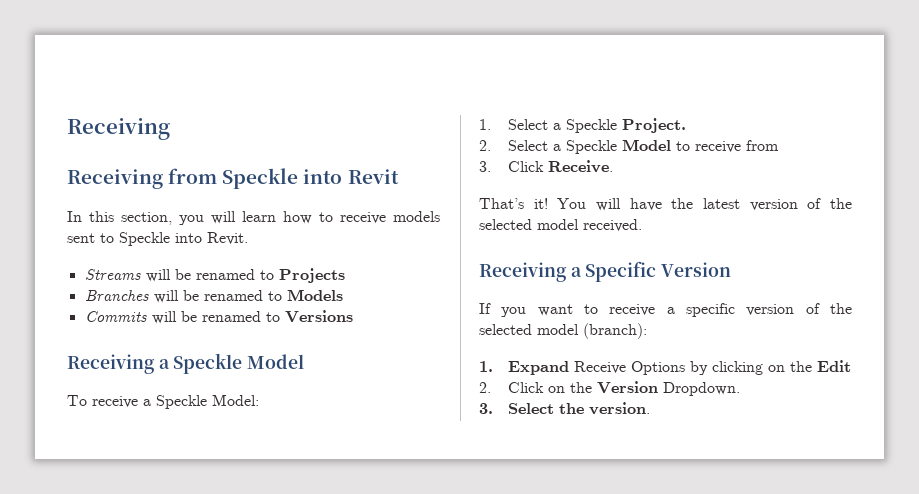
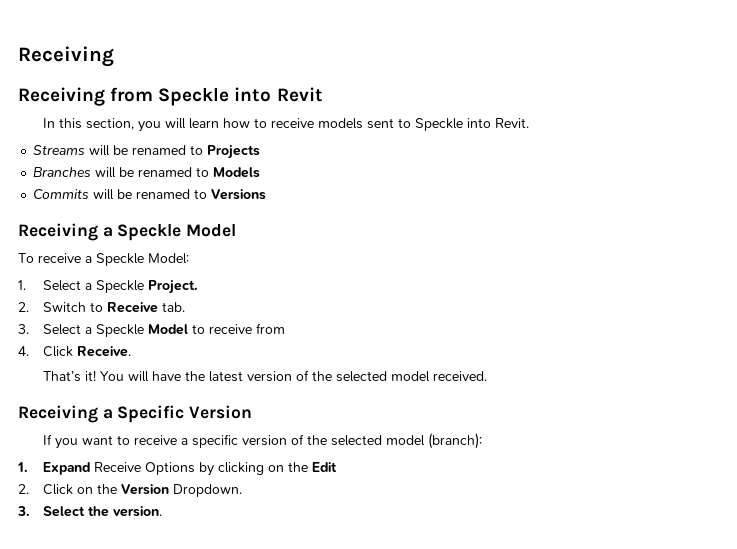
- 2. Select a Speckle Model to receive from
+ 2. Switch to Receive tab.
+ 3. Select a Speckle Model to receive from
- 3. Click Receive.
+ 4. Click Receive.

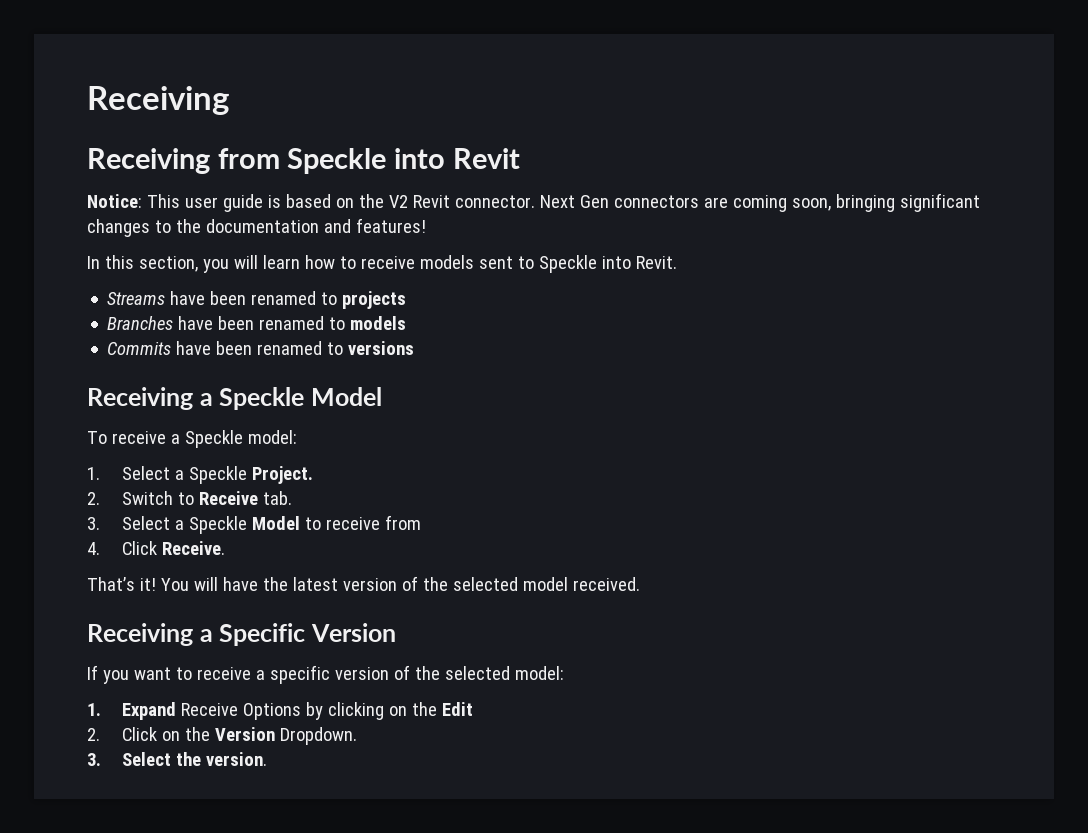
+ Notice: This user guide is based on the V2 Revit connector. Next Gen connectors are coming soon, bringing significant changes to the documentation and features!
- Streams will be renamed to Projects
+ Streams have been renamed to projects
- Branches will be renamed to Models
+ Branches have been renamed to models
- Commits will be renamed to Versions
+ Commits have been renamed to versions
- To receive a Speckle Model:
+ To receive a Speckle model:
- If you want to receive a specific version of the selected model (branch):
+ If you want to receive a specific version of the selected model:

